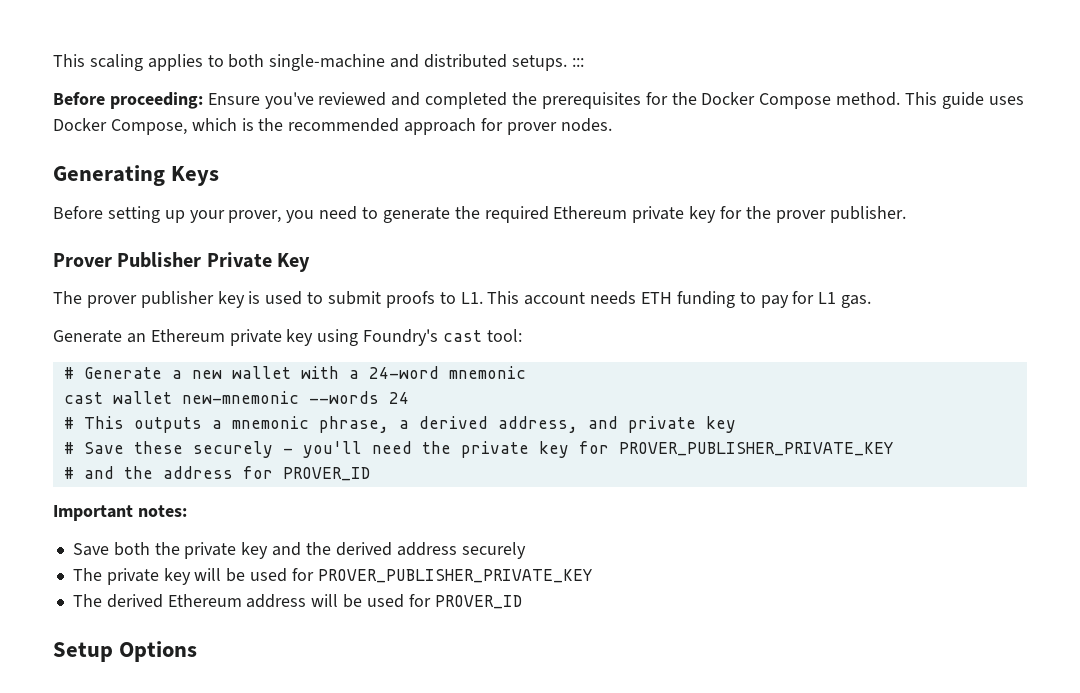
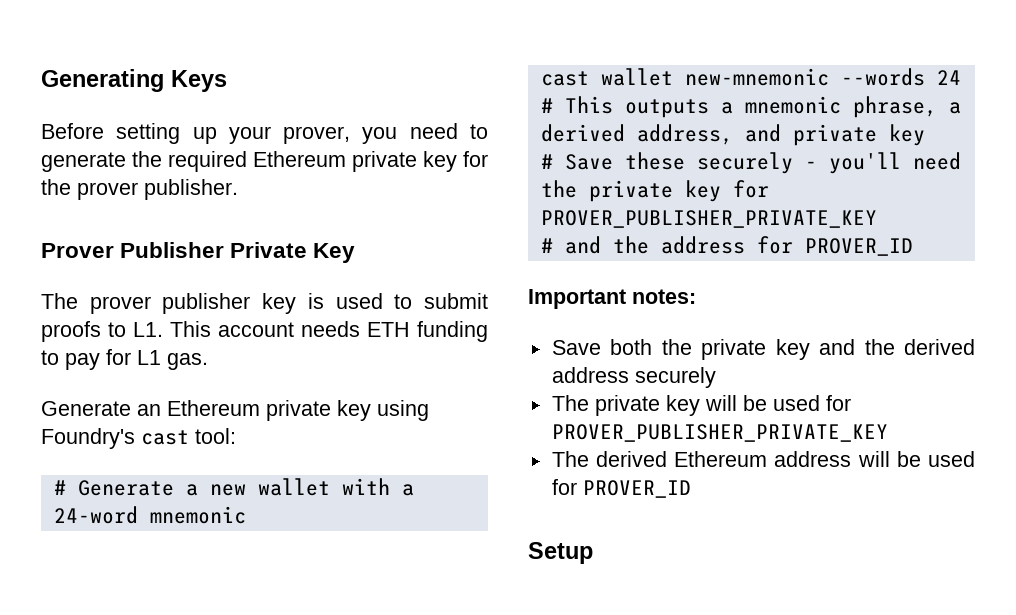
- This scaling applies to both single-machine and distributed setups. :::
- Before proceeding: Ensure you've reviewed and completed the prerequisites for the Docker Compose method. This guide uses Docker Compose, which is the recommended approach for prover nodes.
- Setup Options
+ Setup

